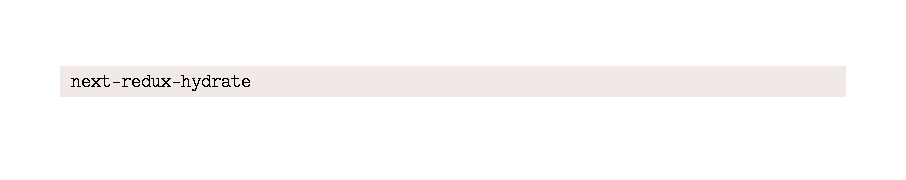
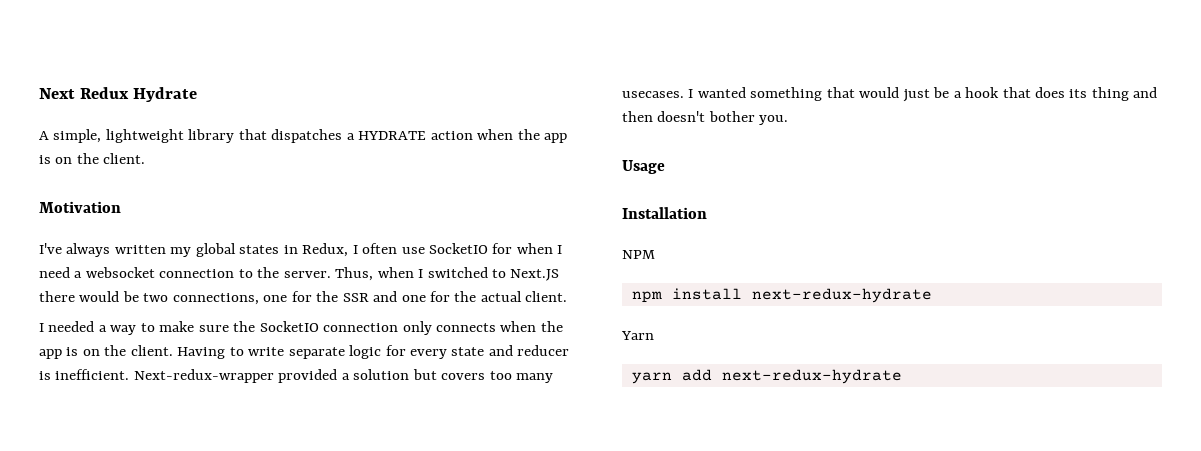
- next-redux-hydrate
+ Next Redux Hydrate
+ A simple, lightweight library that dispatches a HYDRATE action when the app is on the client.
+ Motivation
+ I've always written my global states in Redux, I often use SocketIO for when I need a websocket connection to the server. Thus, when I switched to Next.JS there would be two connections, one for the SSR and one for the actual client.
+ I needed a way to make sure the SocketIO connection only connects when the app is on the client. Having to write separate logic for every state and reducer is inefficient. Next-redux-wrapper provided a solution but covers too many usecases. I wanted something that would just be a hook that does its thing and then doesn't bother you.
+ Usage
+ Installation
+ NPM
+ npm install next-redux-hydrate
+ Yarn
+ yarn add next-redux-hydrate

